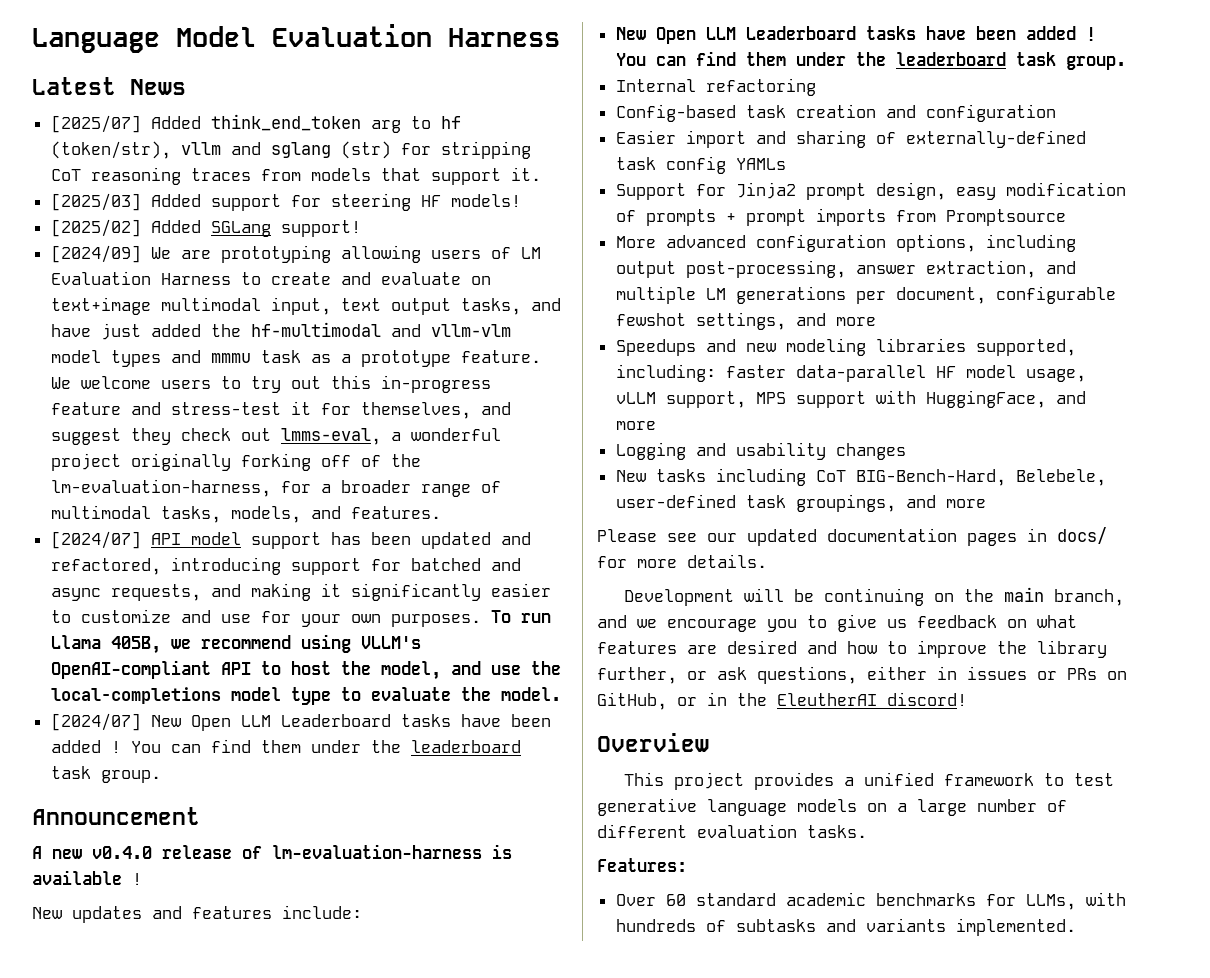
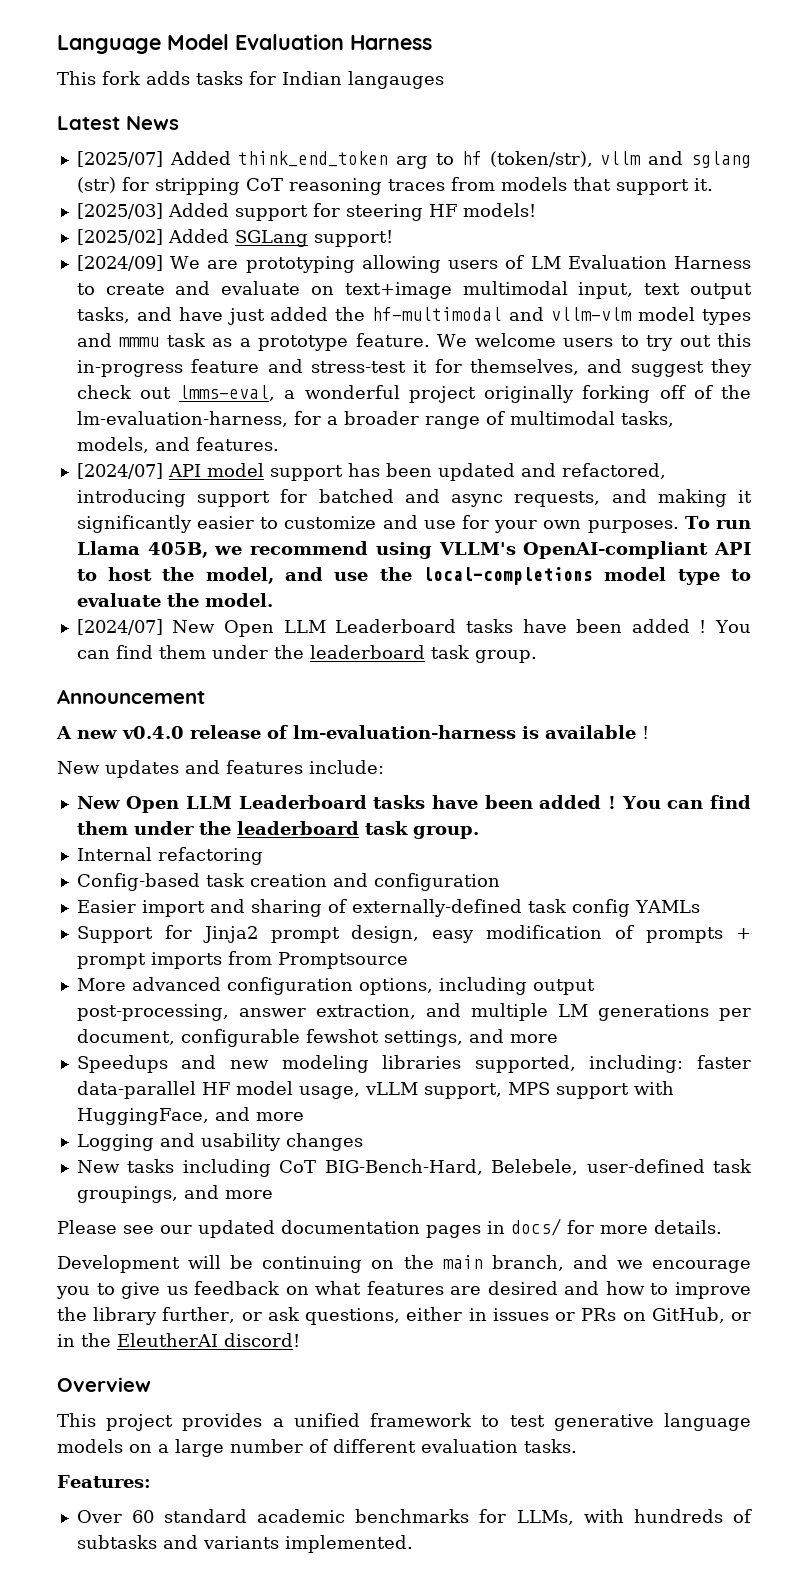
+ This fork adds tasks for Indian langauges

